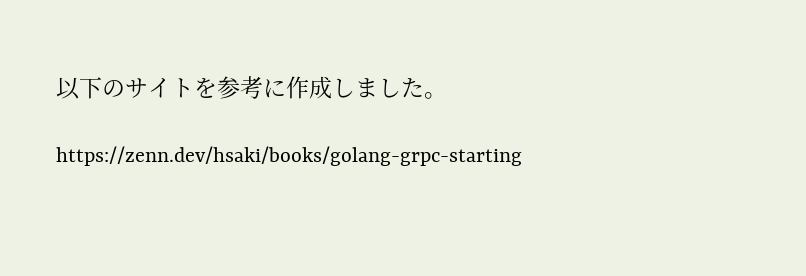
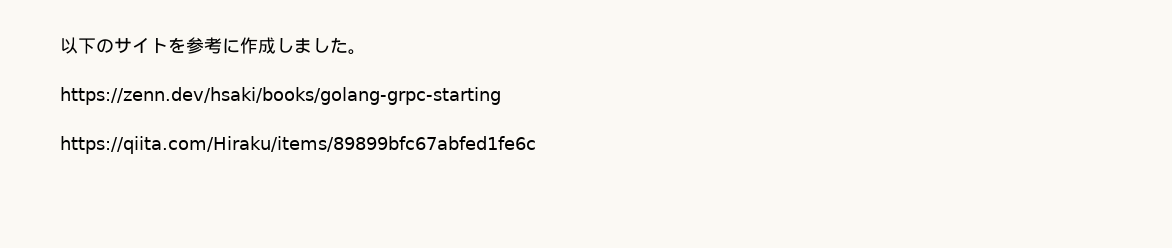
+ https://qiita.com/Hiraku/items/89899bfc67abfed1fe6c

